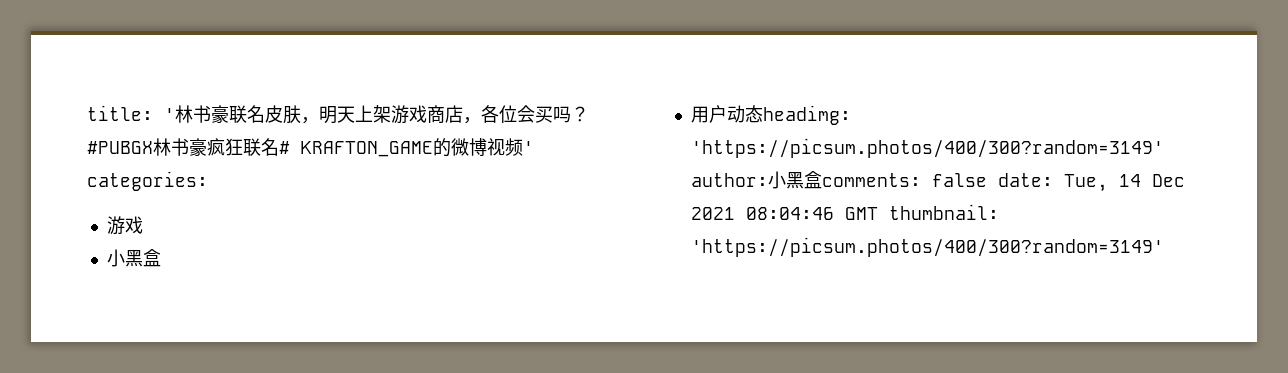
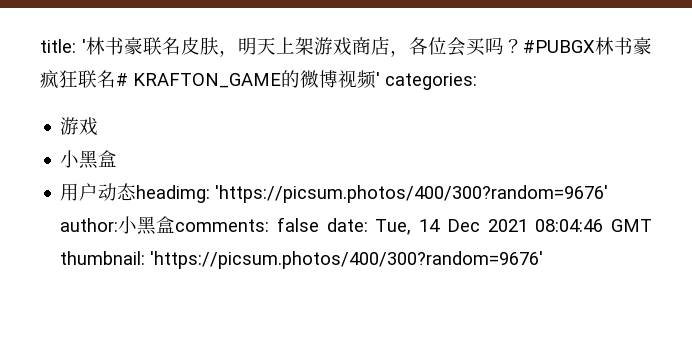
- 用户动态headimg: 'https://picsum.photos/400/300?random=3149' author:小黑盒comments: false date: Tue, 14 Dec 2021 08:04:46 GMT thumbnail: 'https://picsum.photos/400/300?random=3149'
+ 用户动态headimg: 'https://picsum.photos/400/300?random=9676' author:小黑盒comments: false date: Tue, 14 Dec 2021 08:04:46 GMT thumbnail: 'https://picsum.photos/400/300?random=9676'

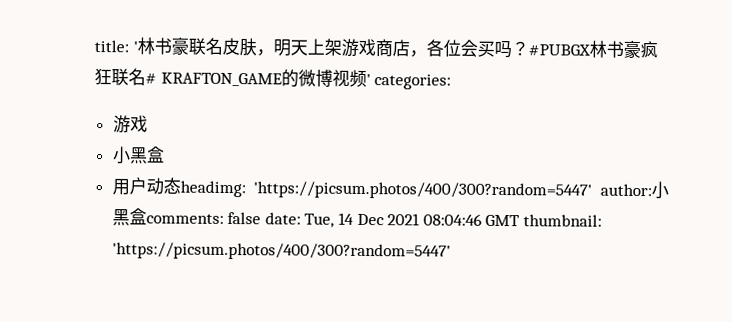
- 用户动态headimg: 'https://picsum.photos/400/300?random=9676' author:小黑盒comments: false date: Tue, 14 Dec 2021 08:04:46 GMT thumbnail: 'https://picsum.photos/400/300?random=9676'
+ 用户动态headimg: 'https://picsum.photos/400/300?random=5447' author:小黑盒comments: false date: Tue, 14 Dec 2021 08:04:46 GMT thumbnail: 'https://picsum.photos/400/300?random=5447'

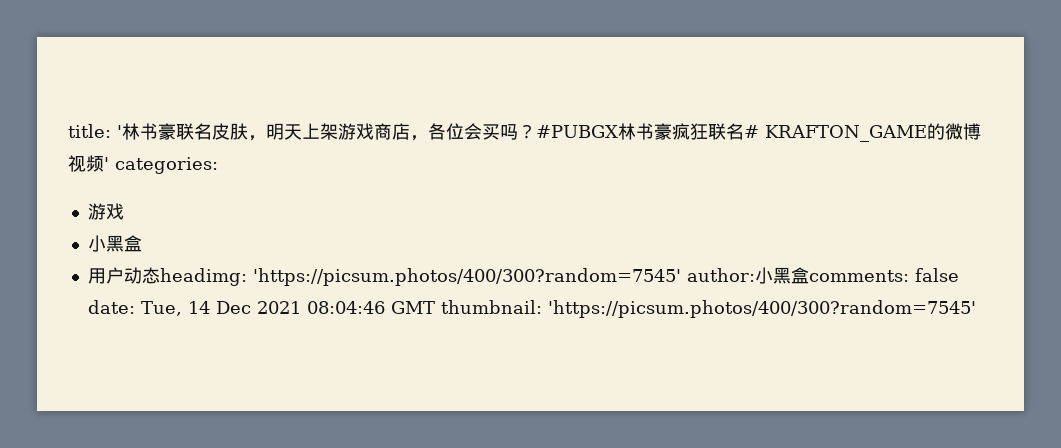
- 用户动态headimg: 'https://picsum.photos/400/300?random=5447' author:小黑盒comments: false date: Tue, 14 Dec 2021 08:04:46 GMT thumbnail: 'https://picsum.photos/400/300?random=5447'
+ 用户动态headimg: 'https://picsum.photos/400/300?random=7545' author:小黑盒comments: false date: Tue, 14 Dec 2021 08:04:46 GMT thumbnail: 'https://picsum.photos/400/300?random=7545'

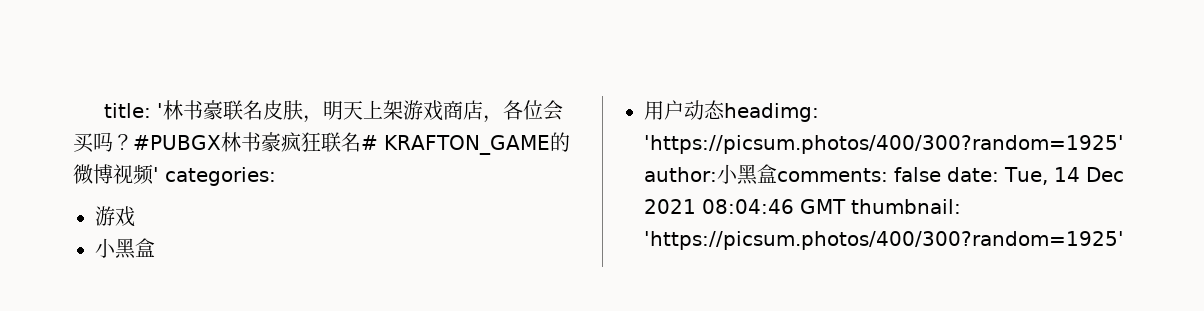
- 用户动态headimg: 'https://picsum.photos/400/300?random=7545' author:小黑盒comments: false date: Tue, 14 Dec 2021 08:04:46 GMT thumbnail: 'https://picsum.photos/400/300?random=7545'
+ 用户动态headimg: 'https://picsum.photos/400/300?random=1925' author:小黑盒comments: false date: Tue, 14 Dec 2021 08:04:46 GMT thumbnail: 'https://picsum.photos/400/300?random=1925'

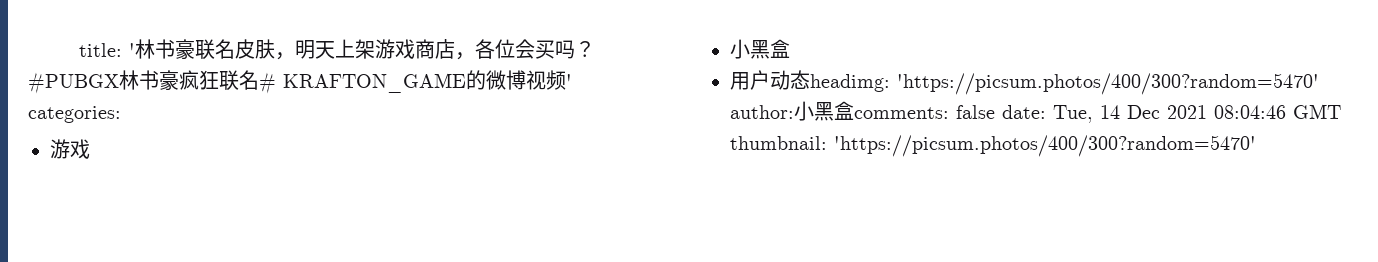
- 用户动态headimg: 'https://picsum.photos/400/300?random=1925' author:小黑盒comments: false date: Tue, 14 Dec 2021 08:04:46 GMT thumbnail: 'https://picsum.photos/400/300?random=1925'
+ 用户动态headimg: 'https://picsum.photos/400/300?random=5470' author:小黑盒comments: false date: Tue, 14 Dec 2021 08:04:46 GMT thumbnail: 'https://picsum.photos/400/300?random=5470'

